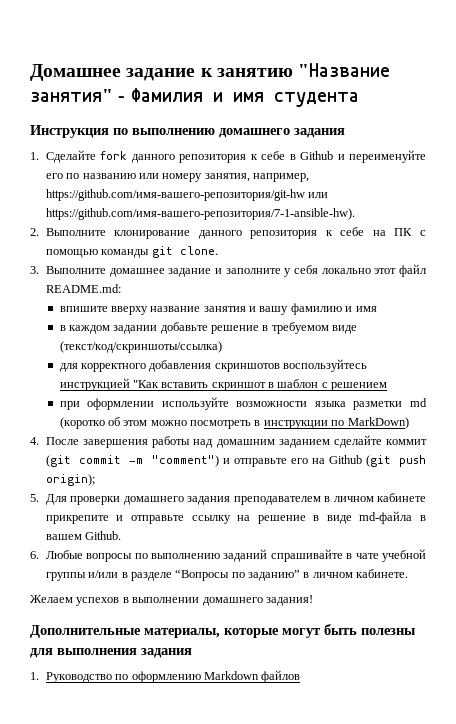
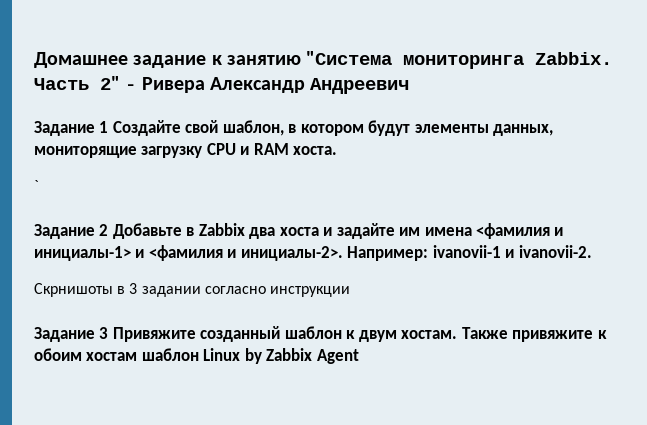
- Домашнее задание к занятию "Название занятия" - Фамилия и имя студента
- Инструкция по выполнению домашнего задания
- 1. Сделайте fork данного репозитория к себе в Github и переименуйте его по названию или номеру занятия, например, https://github.com/имя-вашего-репозитория/git-hw или https://github.com/имя-вашего-репозитория/7-1-ansible-hw).
- 2. Выполните клонирование данного репозитория к себе на ПК с помощью команды git clone.
- 3. Выполните домашнее задание и заполните у себя локально этот файл README.md:
- впишите вверху название занятия и вашу фамилию и имя
- в каждом задании добавьте решение в требуемом виде (текст/код/скриншоты/ссылка)
- для корректного добавления скриншотов воспользуйтесь инструкцией "Как вставить скриншот в шаблон с решением
- при оформлении используйте возможности языка разметки md (коротко об этом можно посмотреть в инструкции по MarkDown)
- 4. После завершения работы над домашним заданием сделайте коммит (git commit -m "comment") и отправьте его на Github (git push origin);
- 5. Для проверки домашнего задания преподавателем в личном кабинете прикрепите и отправьте ссылку на решение в виде md-файла в вашем Github.
- 6. Любые вопросы по выполнению заданий спрашивайте в чате учебной группы и/или в разделе “Вопросы по заданию” в личном кабинете.
- Желаем успехов в выполнении домашнего задания!
- Дополнительные материалы, которые могут быть полезны для выполнения задания
- 1. Руководство по оформлению Markdown файлов
+ Домашнее задание к занятию "Система мониторинга Zabbix. Часть 2" - Ривера Александр Андреевич
+ Задание 1 Создайте свой шаблон, в котором будут элементы данных, мониторящие загрузку CPU и RAM хоста.
+ `
+ Задание 2 Добавьте в Zabbix два хоста и задайте им имена <фамилия и инициалы-1> и <фамилия и инициалы-2>. Например: ivanovii-1 и ivanovii-2.
+ Скрнишоты в 3 задании согласно инструкции
+ Задание 3 Привяжите созданный шаблон к двум хостам. Также привяжите к обоим хостам шаблон Linux by Zabbix Agent

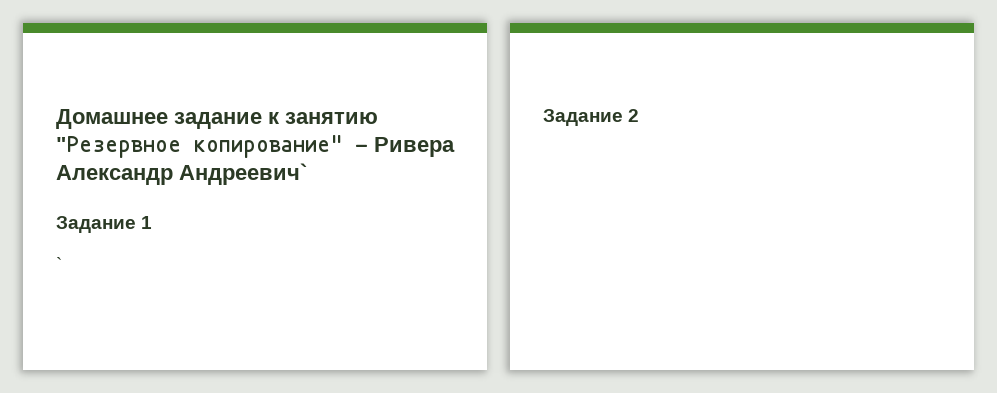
- Домашнее задание к занятию "Система мониторинга Zabbix. Часть 2" - Ривера Александр Андреевич
+ Домашнее задание к занятию "Резервное копирование" - Ривера Александр Андреевич`
- Задание 1 Создайте свой шаблон, в котором будут элементы данных, мониторящие загрузку CPU и RAM хоста.
+ Задание 1
  `
- Задание 2 Добавьте в Zabbix два хоста и задайте им имена <фамилия и инициалы-1> и <фамилия и инициалы-2>. Например: ivanovii-1 и ivanovii-2.
- Скрнишоты в 3 задании согласно инструкции
- Задание 3 Привяжите созданный шаблон к двум хостам. Также привяжите к обоим хостам шаблон Linux by Zabbix Agent
+ Задание 2

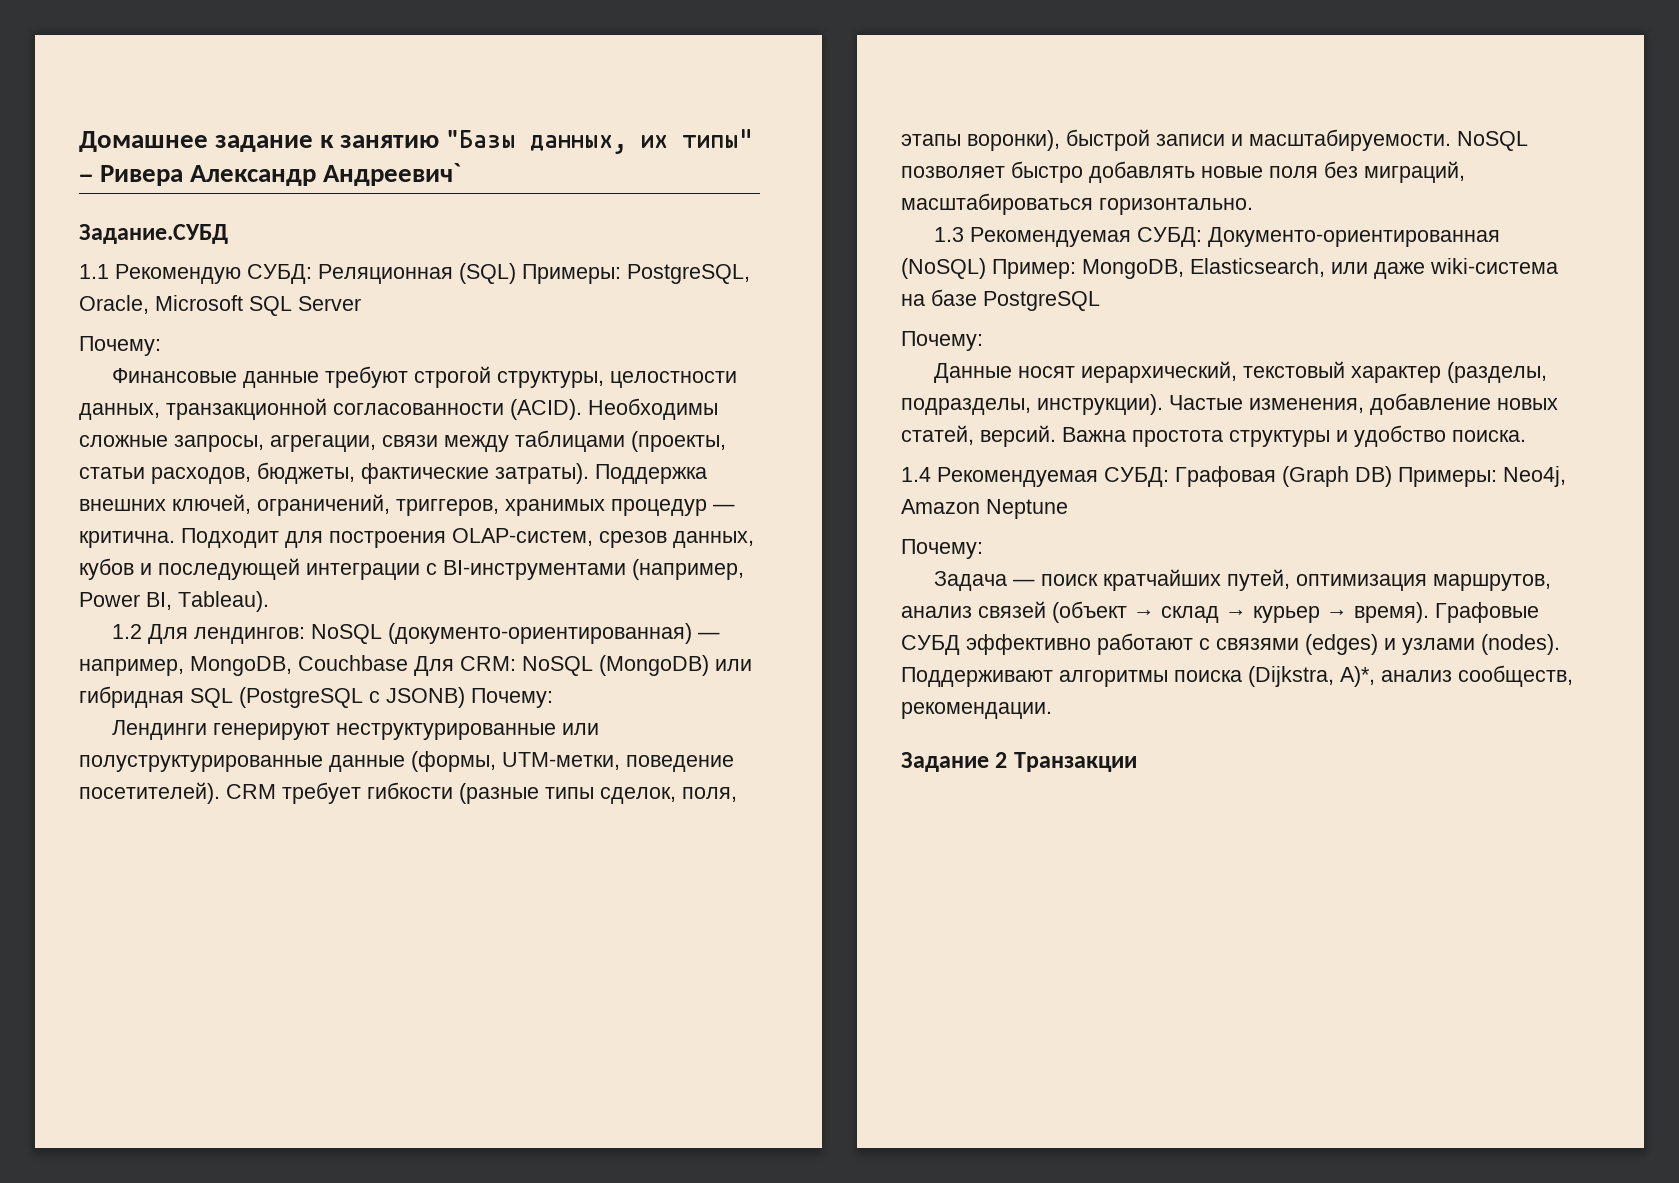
- Домашнее задание к занятию "Резервное копирование" - Ривера Александр Андреевич`
+ Домашнее задание к занятию "Базы данных, их типы" - Ривера Александр Андреевич`
- Задание 1
- `
+ Задание.СУБД
+ 1.1 Рекомендую СУБД: Реляционная (SQL) Примеры: PostgreSQL, Oracle, Microsoft SQL Server
+ Почему:
+ Финансовые данные требуют строгой структуры, целостности данных, транзакционной согласованности (ACID). Необходимы сложные запросы, агрегации, связи между таблицами (проекты, статьи расходов, бюджеты, фактические затраты). Поддержка внешних ключей, ограничений, триггеров, хранимых процедур — критична. Подходит для построения OLAP-систем, срезов данных, кубов и последующей интеграции с BI-инструментами (например, Power BI, Tableau).
+ 1.2 Для лендингов: NoSQL (документо-ориентированная) — например, MongoDB, Couchbase Для CRM: NoSQL (MongoDB) или гибридная SQL (PostgreSQL с JSONB) Почему:
+ Лендинги генерируют неструктурированные или полуструктурированные данные (формы, UTM-метки, поведение посетителей). CRM требует гибкости (разные типы сделок, поля, этапы воронки), быстрой записи и масштабируемости. NoSQL позволяет быстро добавлять новые поля без миграций, масштабироваться горизонтально.
+ 1.3 Рекомендуемая СУБД: Документо-ориентированная (NoSQL) Пример: MongoDB, Elasticsearch, или даже wiki-система на базе PostgreSQL
+ Почему:
+ Данные носят иерархический, текстовый характер (разделы, подразделы, инструкции). Частые изменения, добавление новых статей, версий. Важна простота структуры и удобство поиска.
+ 1.4 Рекомендуемая СУБД: Графовая (Graph DB) Примеры: Neo4j, Amazon Neptune
+ Почему:
+ Задача — поиск кратчайших путей, оптимизация маршрутов, анализ связей (объект → склад → курьер → время). Графовые СУБД эффективно работают с связями (edges) и узлами (nodes). Поддерживают алгоритмы поиска (Dijkstra, A)*, анализ сообществ, рекомендации.
- Задание 2
+ Задание 2 Транзакции

